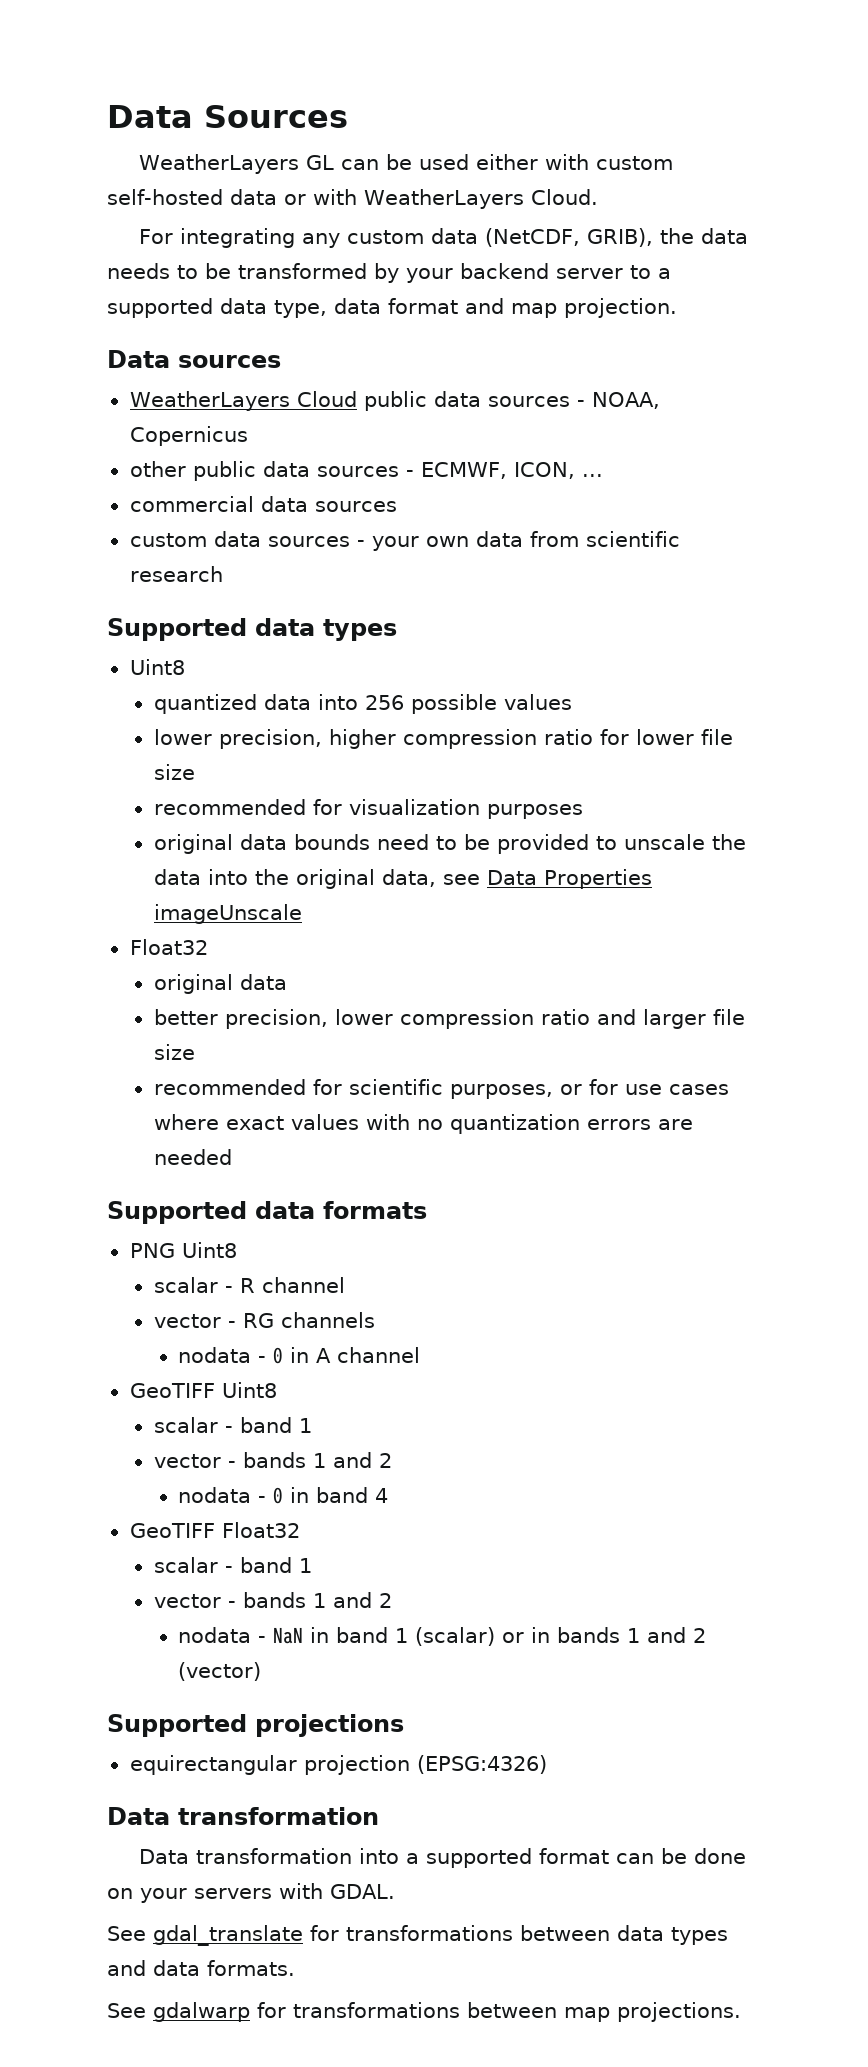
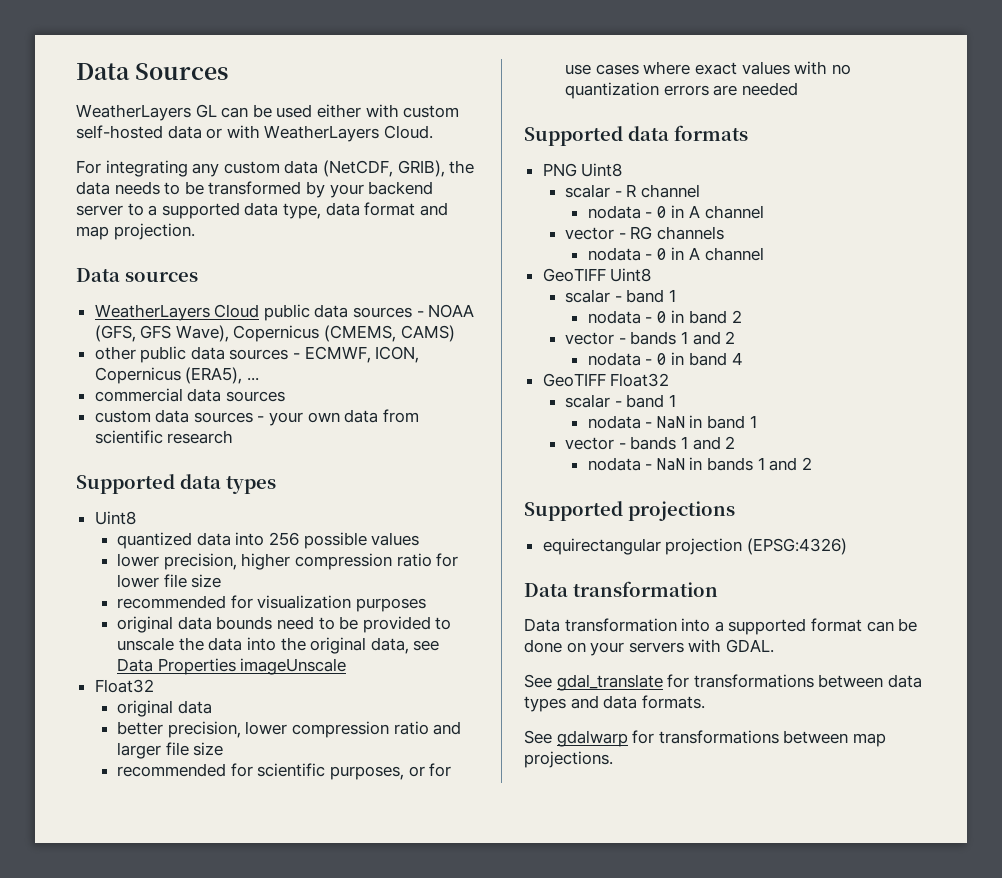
- WeatherLayers Cloud public data sources - NOAA, Copernicus
+ WeatherLayers Cloud public data sources - NOAA (GFS, GFS Wave), Copernicus (CMEMS, CAMS)
- other public data sources - ECMWF, ICON, ...
+ other public data sources - ECMWF, ICON, Copernicus (ERA5), ...
  scalar - R channel
+ nodata - 0 in A channel
+ nodata - 0 in band 2
+ nodata - NaN in band 1
- nodata - NaN in band 1 (scalar) or in bands 1 and 2 (vector)
+ nodata - NaN in bands 1 and 2

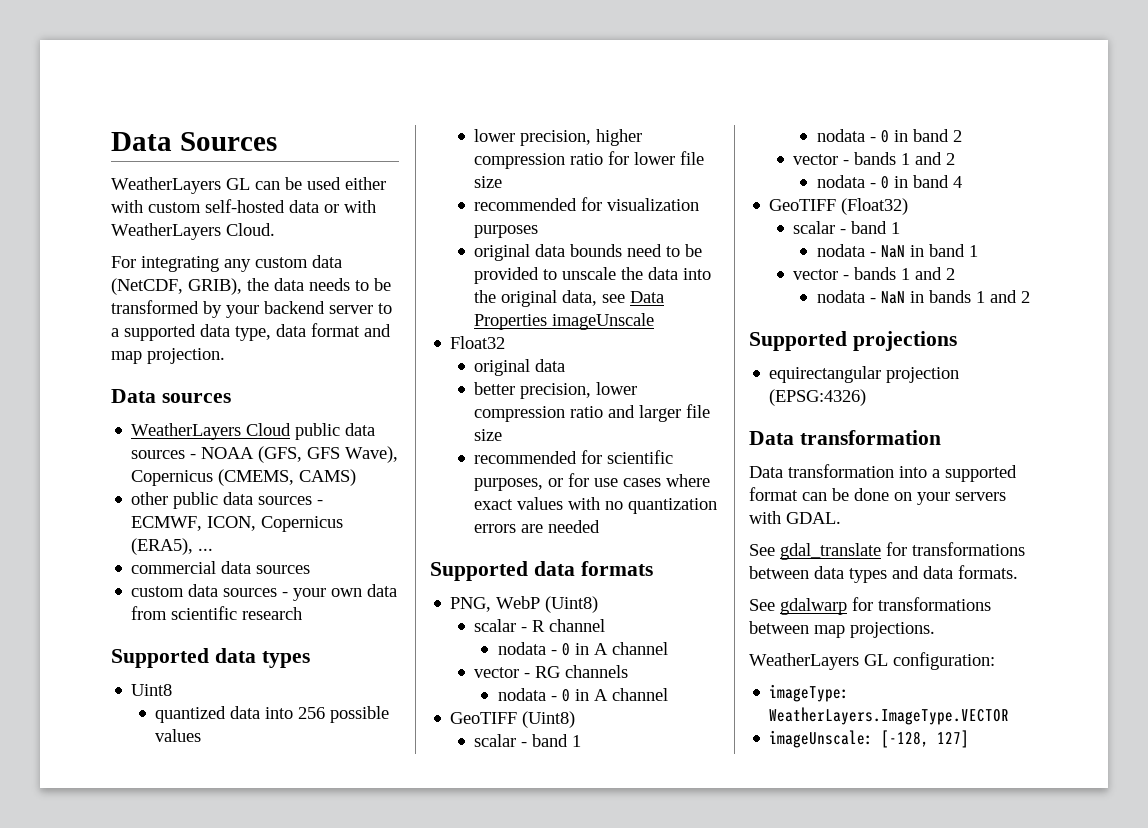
- PNG Uint8
+ PNG, WebP (Uint8)
- GeoTIFF Uint8
+ GeoTIFF (Uint8)
- GeoTIFF Float32
+ GeoTIFF (Float32)
+ WeatherLayers GL configuration:
+ imageType: WeatherLayers.ImageType.VECTOR
+ imageUnscale: [-128, 127]

